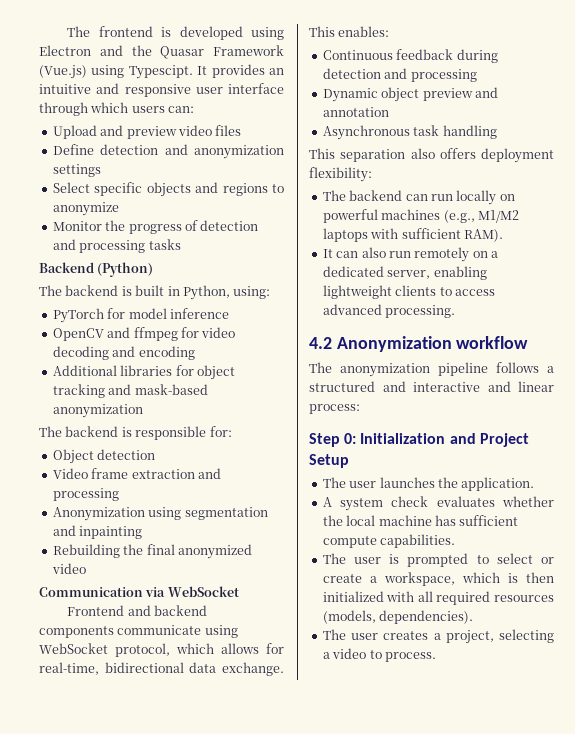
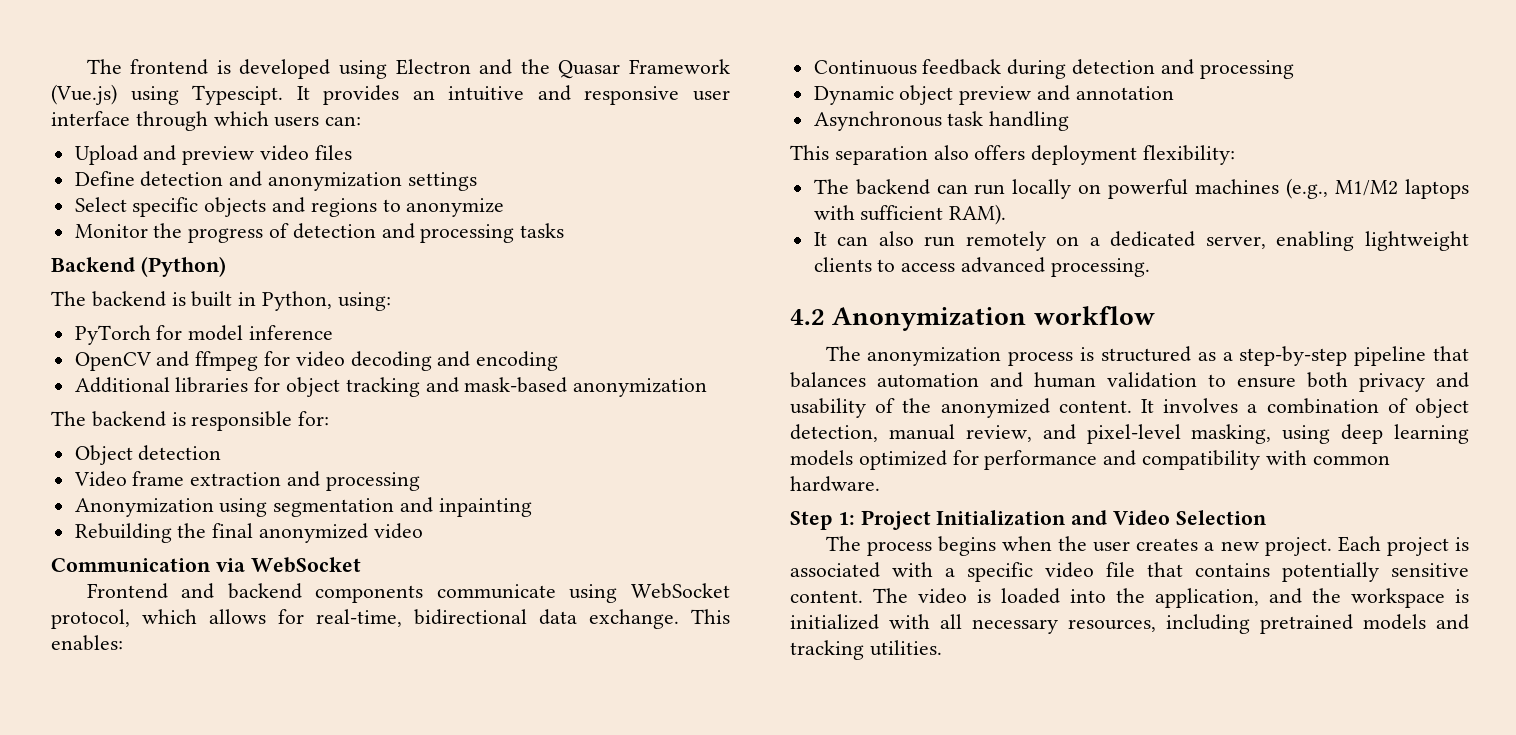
- The anonymization pipeline follows a structured and interactive and linear process:
- Step 0: Initialization and Project Setup
- The user launches the application.
- A system check evaluates whether the local machine has sufficient compute capabilities.
- The user is prompted to select or create a workspace, which is then initialized with all required resources (models, dependencies).
- The user creates a project, selecting a video to process.
+ The anonymization process is structured as a step-by-step pipeline that balances automation and human validation to ensure both privacy and usability of the anonymized content. It involves a combination of object detection, manual review, and pixel-level masking, using deep learning models optimized for performance and compatibility with common hardware.
+ Step 1: Project Initialization and Video Selection
+ The process begins when the user creates a new project. Each project is associated with a specific video file that contains potentially sensitive content. The video is loaded into the application, and the workspace is initialized with all necessary resources, including pretrained models and tracking utilities.

